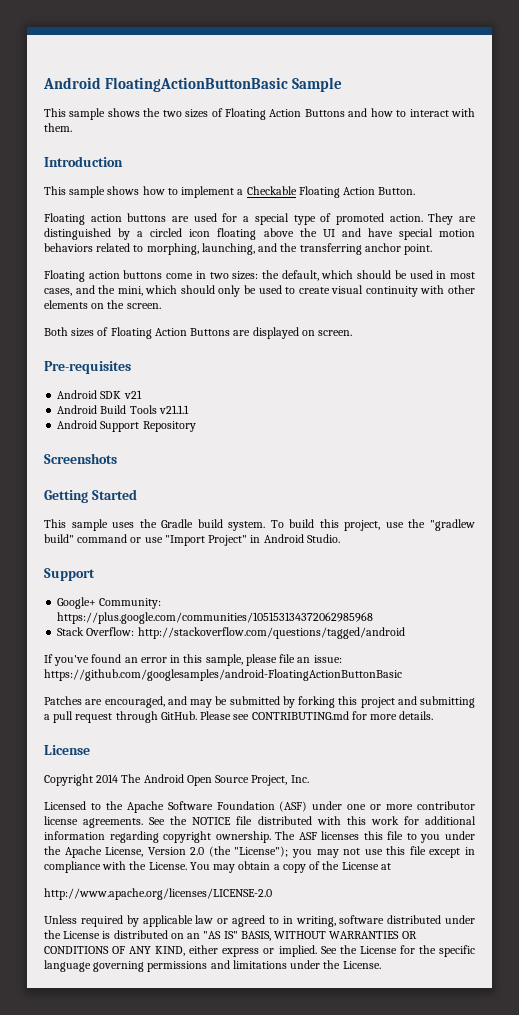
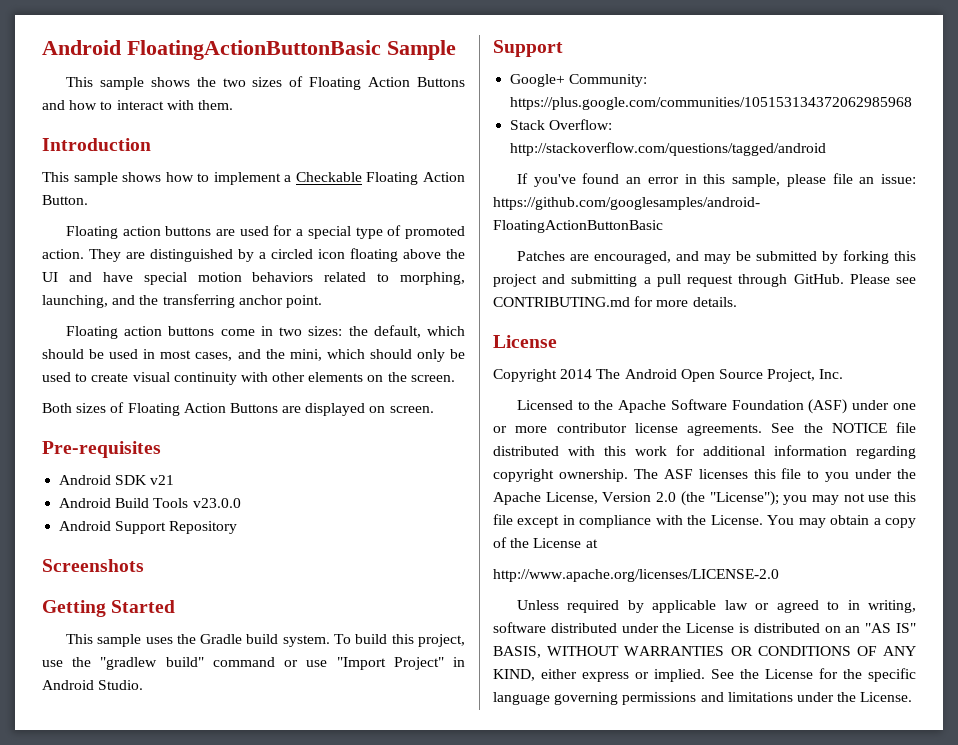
- Android Build Tools v21.1.1
+ Android Build Tools v23.0.0

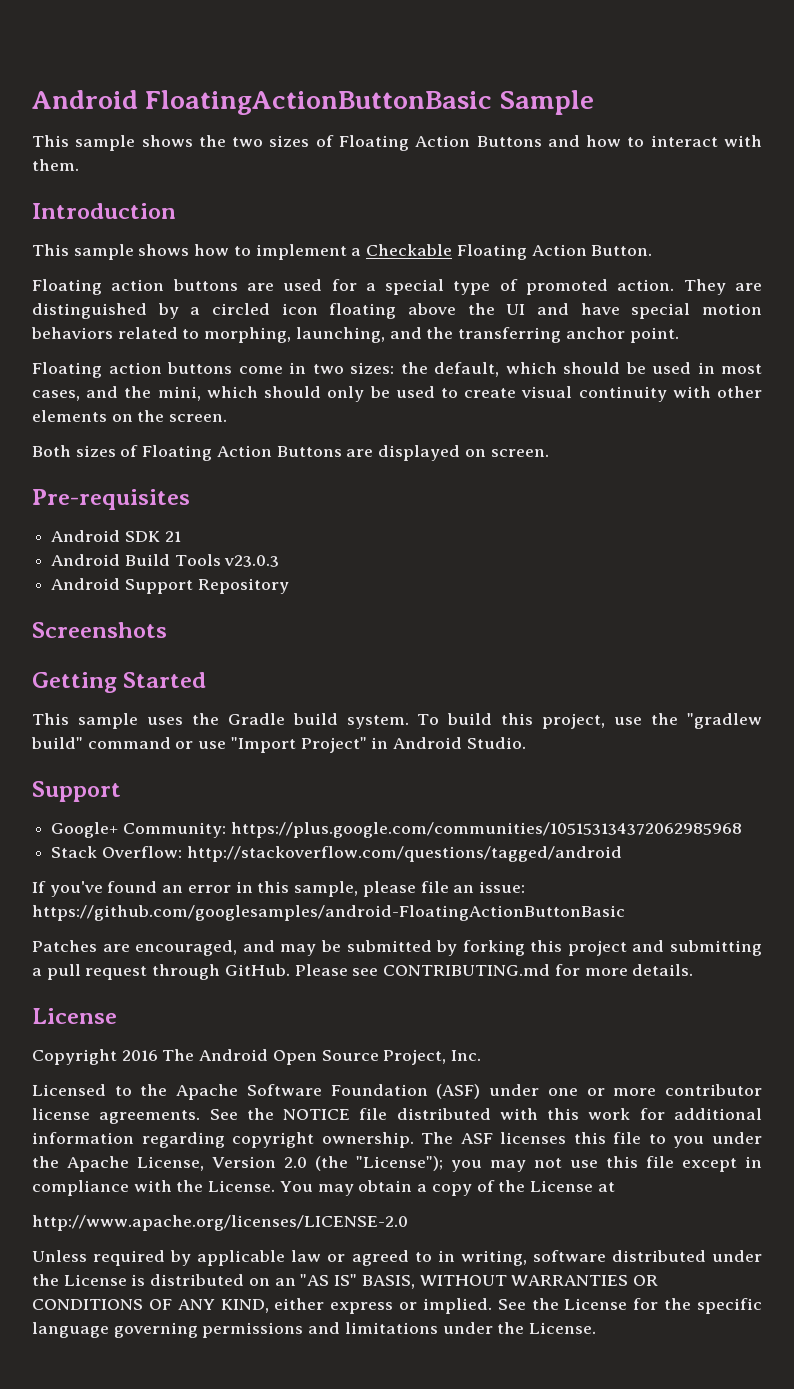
- Android SDK v21
+ Android SDK 21
- Android Build Tools v23.0.0
+ Android Build Tools v23.0.3
- Copyright 2014 The Android Open Source Project, Inc.
+ Copyright 2016 The Android Open Source Project, Inc.

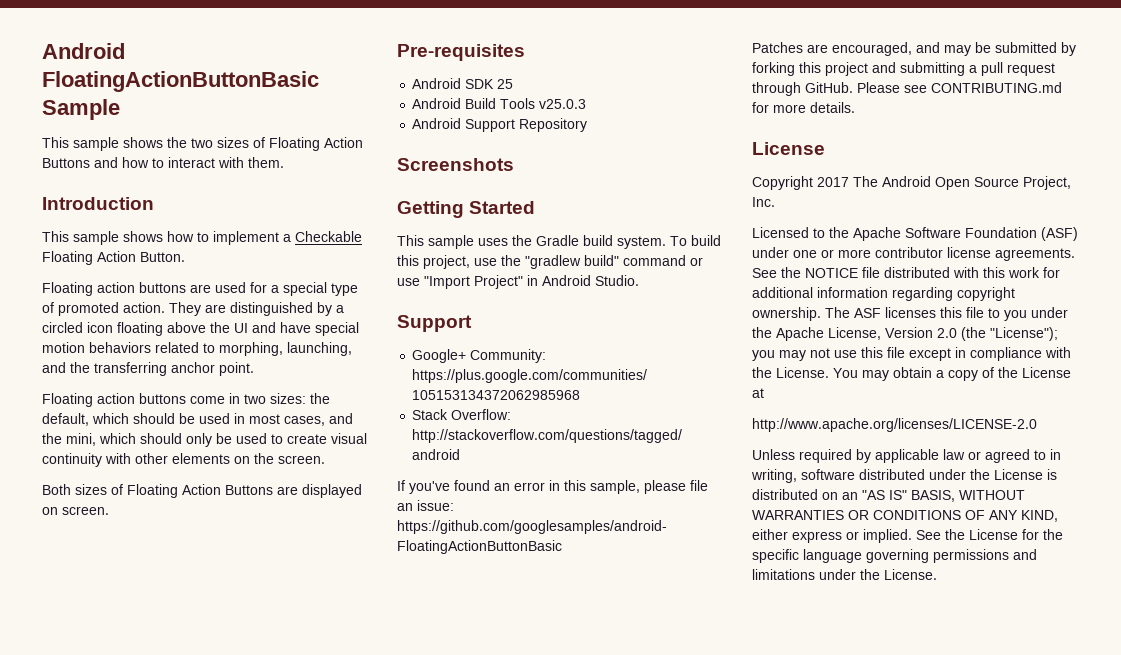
- Android SDK 21
+ Android SDK 25
- Android Build Tools v23.0.3
+ Android Build Tools v25.0.3
- Copyright 2016 The Android Open Source Project, Inc.
+ Copyright 2017 The Android Open Source Project, Inc.

